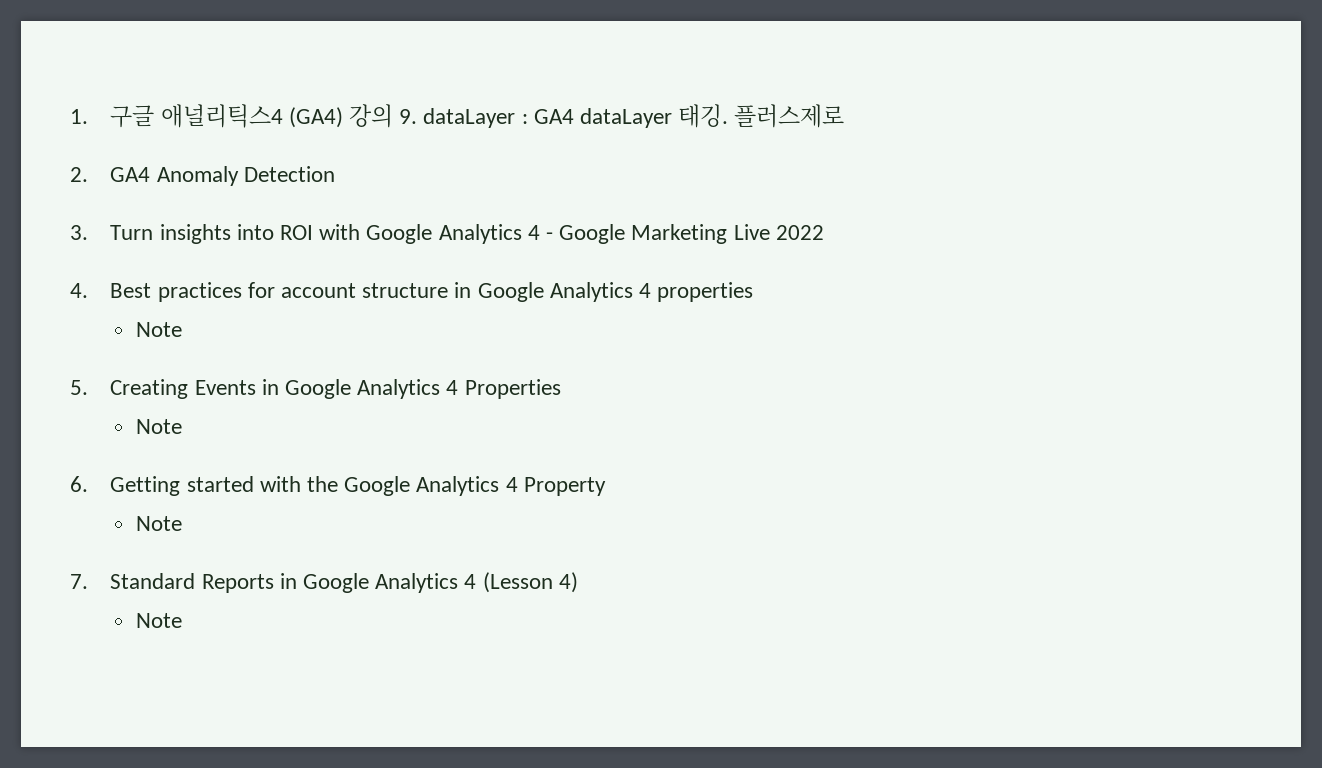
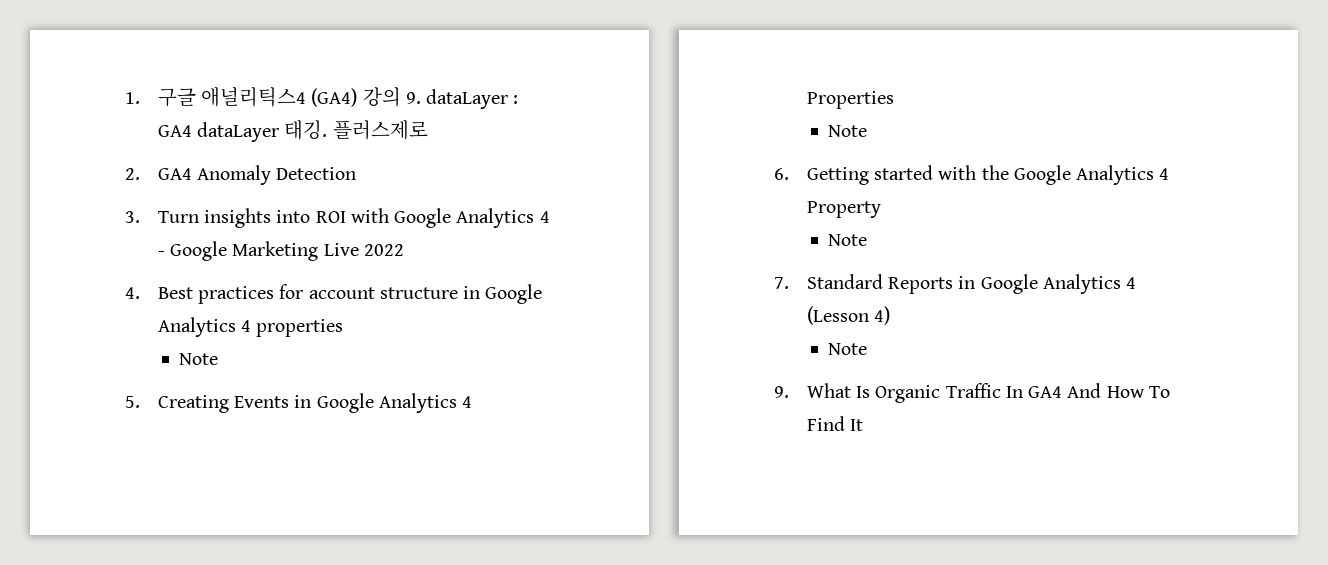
+ 9. What Is Organic Traffic In GA4 And How To Find It

